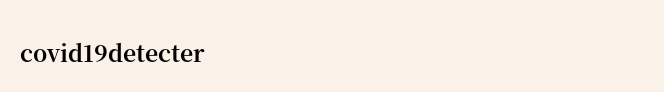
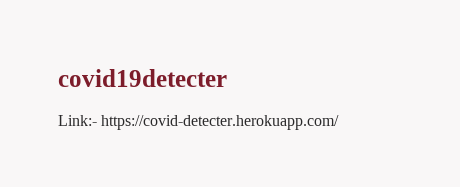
+ Link:- https://covid-detecter.herokuapp.com/

